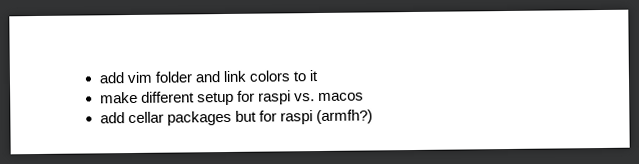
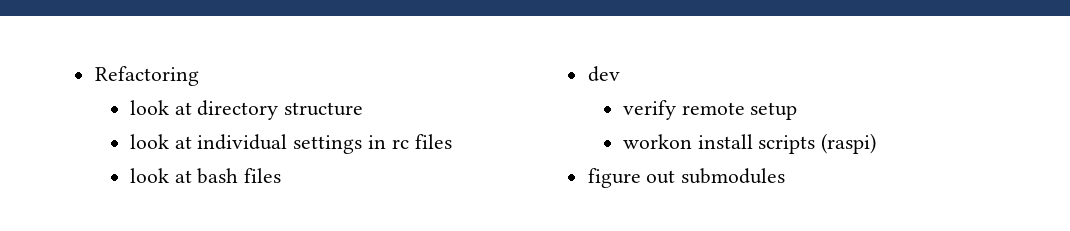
- add vim folder and link colors to it
- make different setup for raspi vs. macos
- add cellar packages but for raspi (armfh?)
+ Refactoring
+ look at directory structure
+ look at individual settings in rc files
+ look at bash files
+ dev
+ verify remote setup
+ workon install scripts (raspi)
+ figure out submodules

